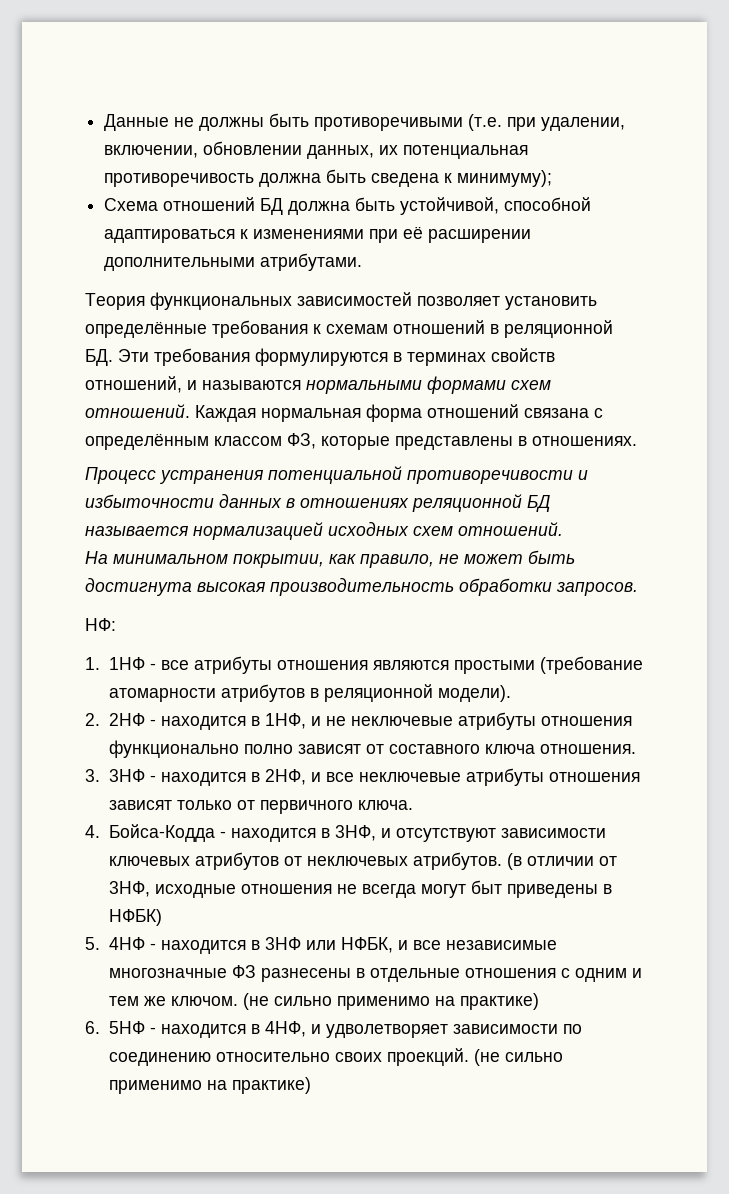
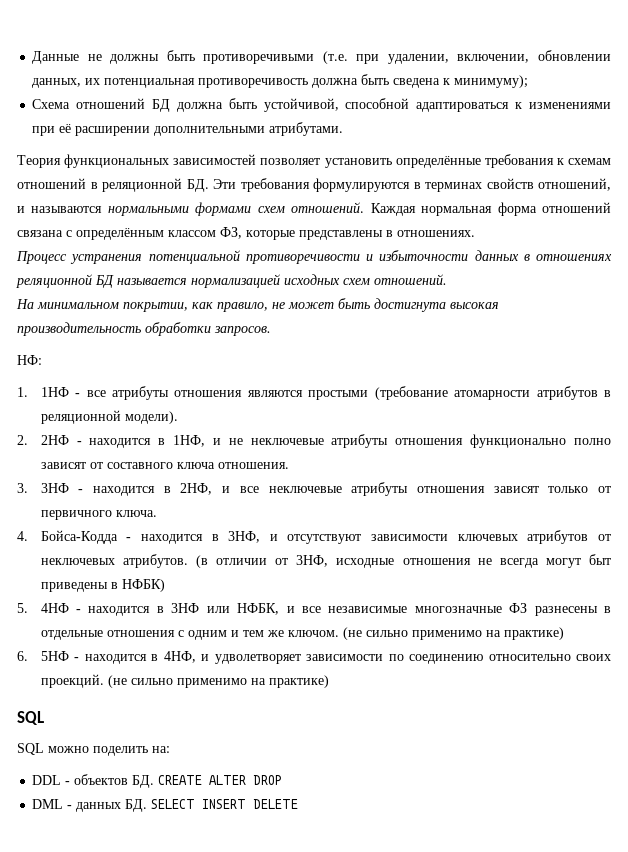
  6. 5НФ - находится в 4НФ, и удволетворяет зависимости по соединению относительно своих проекций. (не сильно применимо на практике)
+ SQL
+ SQL можно поделить на:
+ DDL - объектов БД. CREATE ALTER DROP
+ DML - данных БД. SELECT INSERT DELETE

